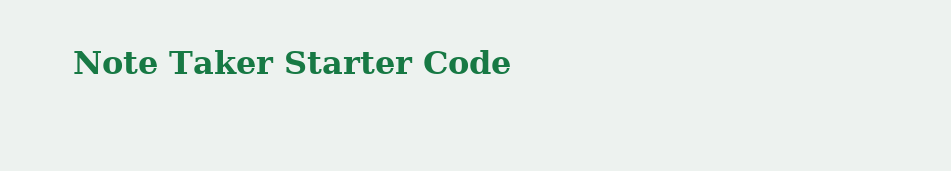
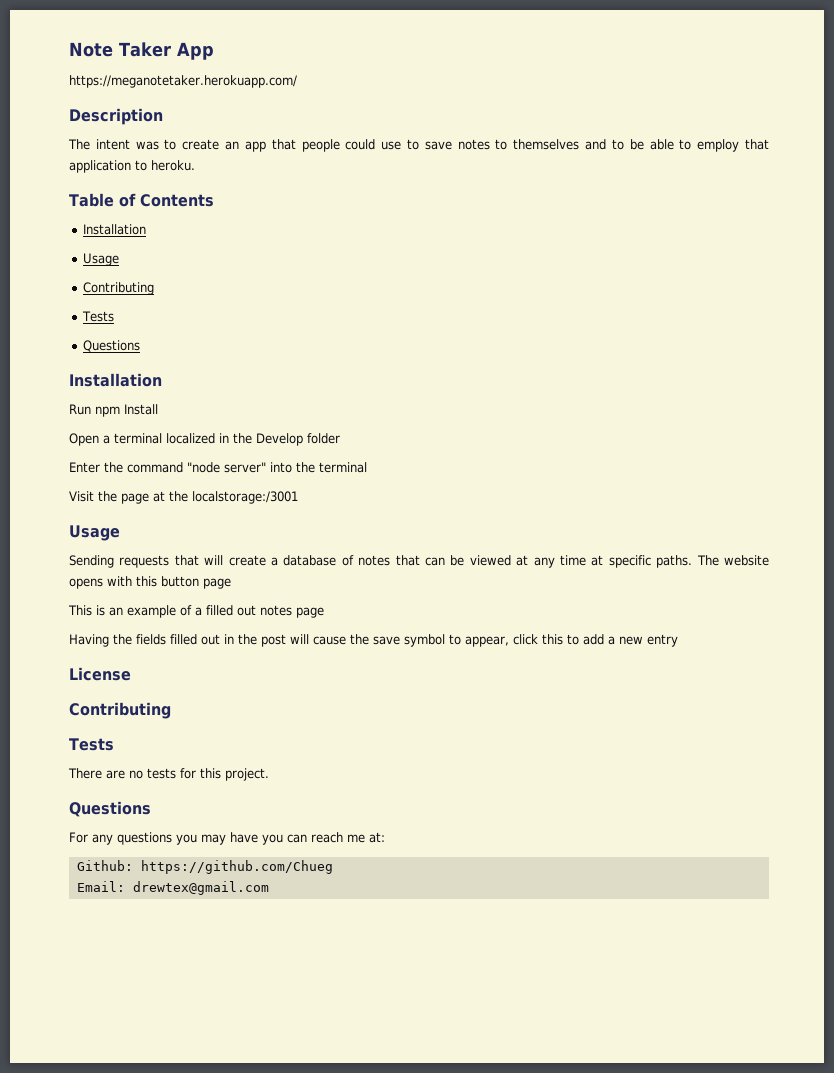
- Note Taker Starter Code
+ Note Taker App
+ https://meganotetaker.herokuapp.com/
+ Description
+ The intent was to create an app that people could use to save notes to themselves and to be able to employ that application to heroku.
+ Table of Contents
+ Installation
+ Usage
+ Contributing
+ Tests
+ Questions
+ Installation
+ Run npm Install
+ Open a terminal localized in the Develop folder
+ Enter the command "node server" into the terminal
+ Visit the page at the localstorage:/3001
+ Usage
+ Sending requests that will create a database of notes that can be viewed at any time at specific paths. The website opens with this button page
+ This is an example of a filled out notes page
+ Having the fields filled out in the post will cause the save symbol to appear, click this to add a new entry
+ License
+ Contributing
+ Tests
+ There are no tests for this project.
+ Questions
+ For any questions you may have you can reach me at:
+ Github: https://github.com/Chueg
+ Email: drewtex@gmail.com

